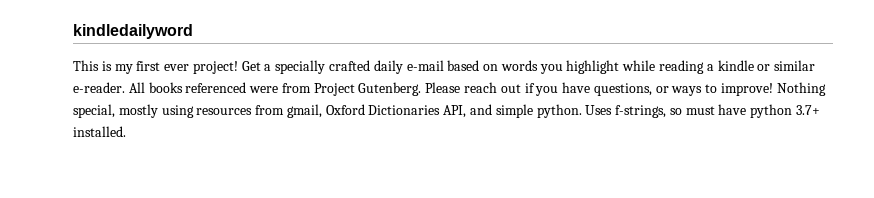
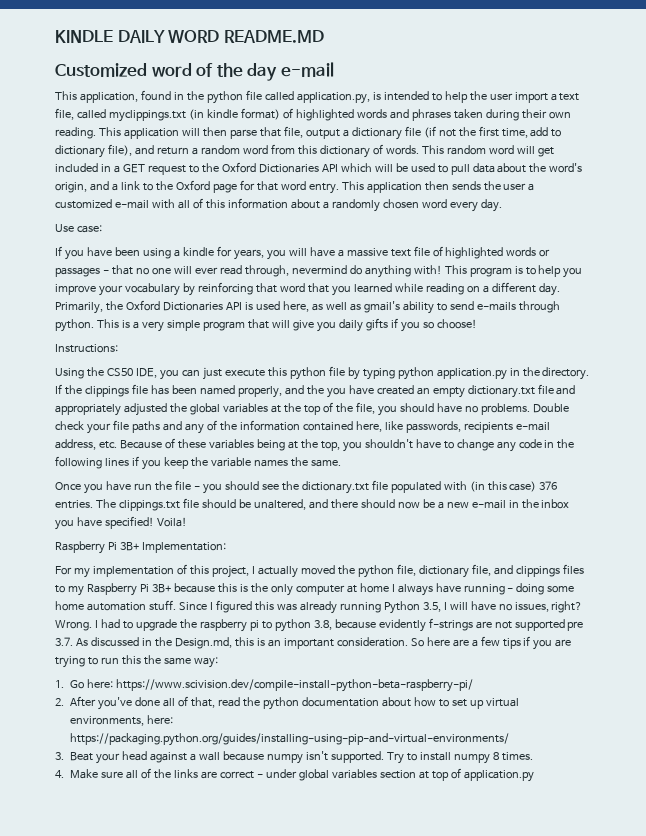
- kindledailyword
- This is my first ever project! Get a specially crafted daily e-mail based on words you highlight while reading a kindle or similar e-reader. All books referenced were from Project Gutenberg. Please reach out if you have questions, or ways to improve! Nothing special, mostly using resources from gmail, Oxford Dictionaries API, and simple python. Uses f-strings, so must have python 3.7+ installed.
+ KINDLE DAILY WORD README.MD
+ Customized word of the day e-mail
+ This application, found in the python file called application.py, is intended to help the user import a text file, called myclippings.txt (in kindle format) of highlighted words and phrases taken during their own reading. This application will then parse that file, output a dictionary file (if not the first time, add to dictionary file), and return a random word from this dictionary of words. This random word will get included in a GET request to the Oxford Dictionaries API which will be used to pull data about the word's origin, and a link to the Oxford page for that word entry. This application then sends the user a customized e-mail with all of this information about a randomly chosen word every day.
+ Use case:
+ If you have been using a kindle for years, you will have a massive text file of highlighted words or passages - that no one will ever read through, nevermind do anything with! This program is to help you improve your vocabulary by reinforcing that word that you learned while reading on a different day. Primarily, the Oxford Dictionaries API is used here, as well as gmail's ability to send e-mails through python. This is a very simple program that will give you daily gifts if you so choose!
+ Instructions:
+ Using the CS50 IDE, you can just execute this python file by typing python application.py in the directory. If the clippings file has been named properly, and the you have created an empty dictionary.txt file and appropriately adjusted the global variables at the top of the file, you should have no problems. Double check your file paths and any of the information contained here, like passwords, recipients e-mail address, etc. Because of these variables being at the top, you shouldn't have to change any code in the following lines if you keep the variable names the same.
+ Once you have run the file - you should see the dictionary.txt file populated with (in this case) 376 entries. The clippings.txt file should be unaltered, and there should now be a new e-mail in the inbox you have specified! Voila!
+ Raspberry Pi 3B+ Implementation:
+ For my implementation of this project, I actually moved the python file, dictionary file, and clippings files to my Raspberry Pi 3B+ because this is the only computer at home I always have running - doing some home automation stuff. Since I figured this was already running Python 3.5, I will have no issues, right? Wrong. I had to upgrade the raspberry pi to python 3.8, because evidently f-strings are not supported pre 3.7. As discussed in the Design.md, this is an important consideration. So here are a few tips if you are trying to run this the same way:
+ 1. Go here: https://www.scivision.dev/compile-install-python-beta-raspberry-pi/
+ 2. After you've done all of that, read the python documentation about how to set up virtual environments, here: https://packaging.python.org/guides/installing-using-pip-and-virtual-environments/
+ 3. Beat your head against a wall because numpy isn't supported. Try to install numpy 8 times.
+ 4. Make sure all of the links are correct - under global variables section at top of application.py

